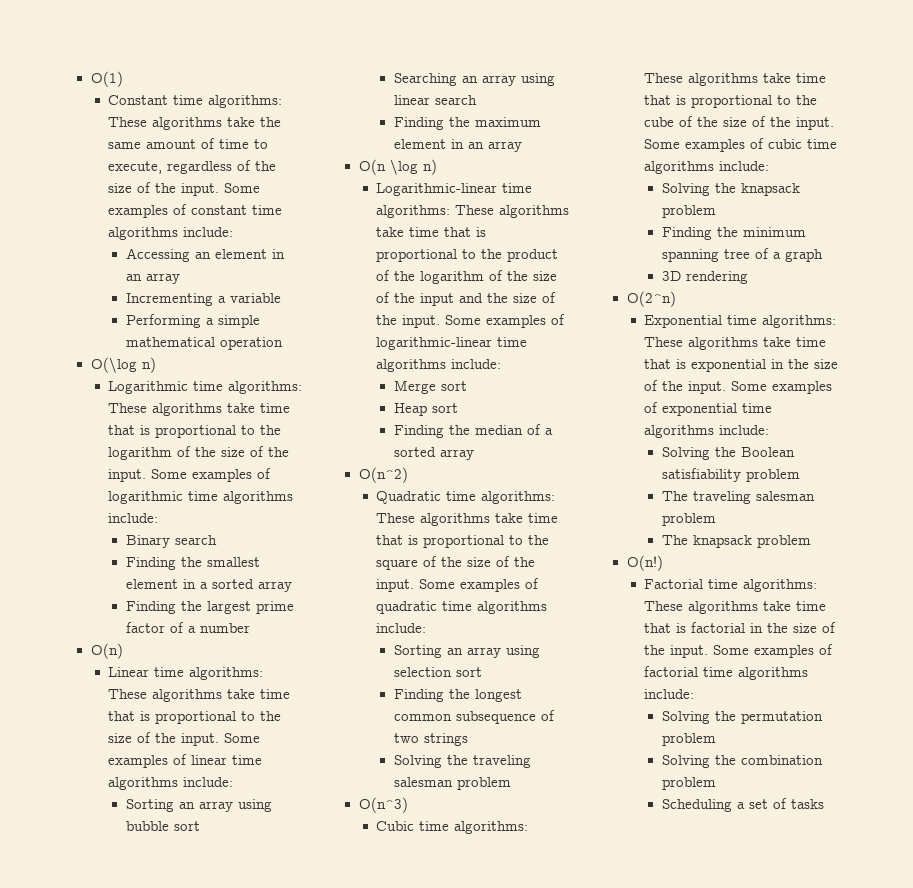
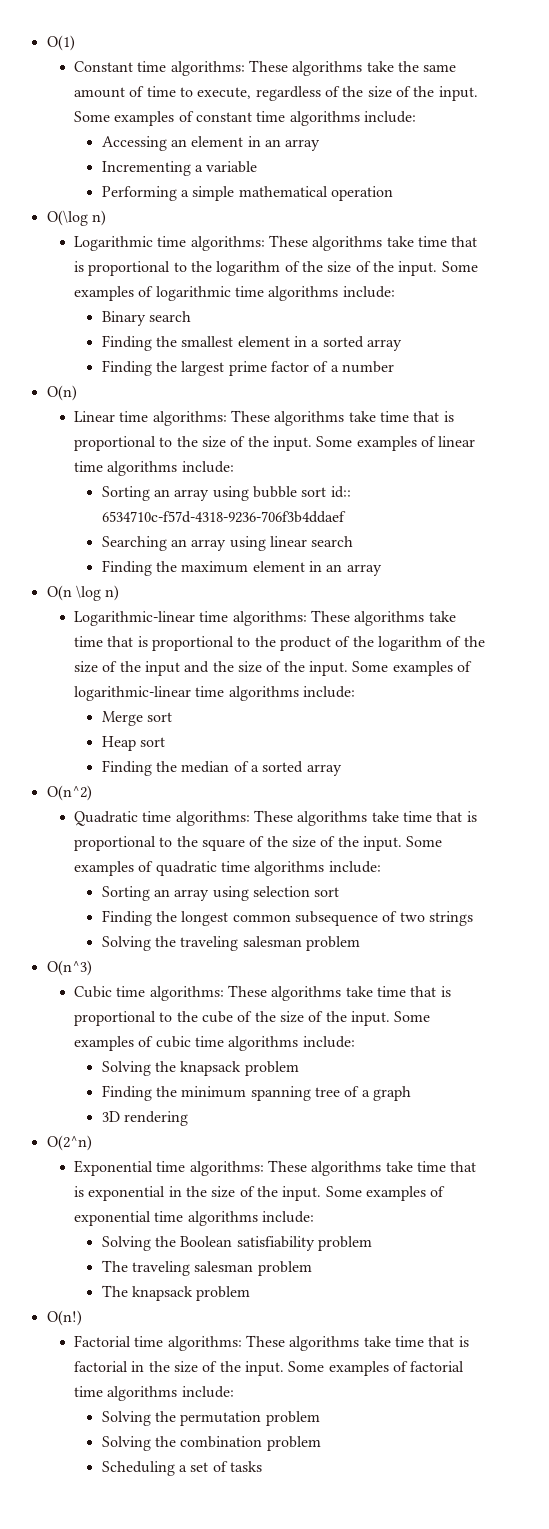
- Sorting an array using bubble sort
+ Sorting an array using bubble sort id:: 6534710c-f57d-4318-9236-706f3b4ddaef

